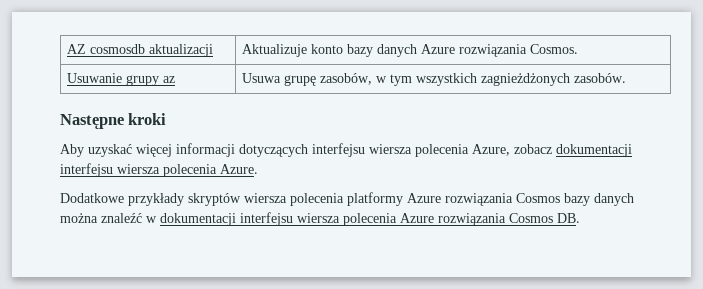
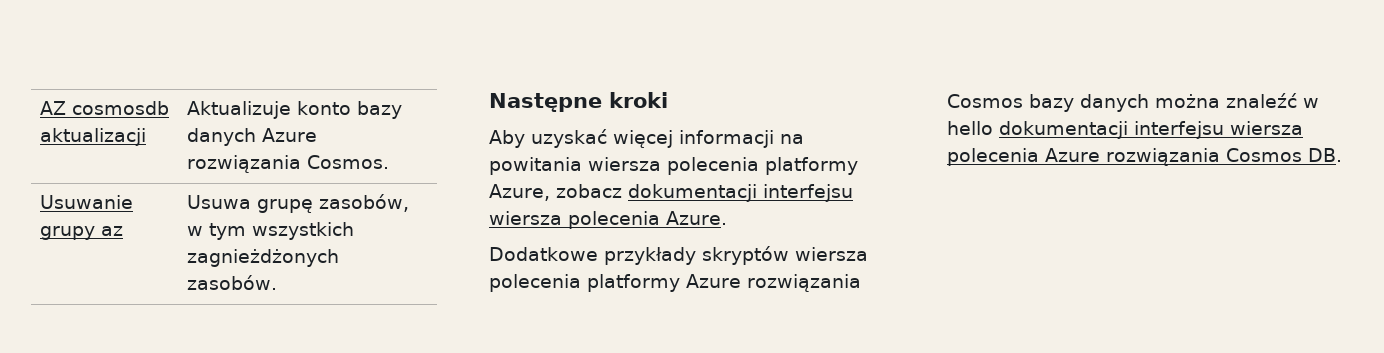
- Aby uzyskać więcej informacji dotyczących interfejsu wiersza polecenia Azure, zobacz dokumentacji interfejsu wiersza polecenia Azure.
+ Aby uzyskać więcej informacji na powitania wiersza polecenia platformy Azure, zobacz dokumentacji interfejsu wiersza polecenia Azure.
- Dodatkowe przykłady skryptów wiersza polecenia platformy Azure rozwiązania Cosmos bazy danych można znaleźć w dokumentacji interfejsu wiersza polecenia Azure rozwiązania Cosmos DB.
+ Dodatkowe przykłady skryptów wiersza polecenia platformy Azure rozwiązania Cosmos bazy danych można znaleźć w hello dokumentacji interfejsu wiersza polecenia Azure rozwiązania Cosmos DB.

